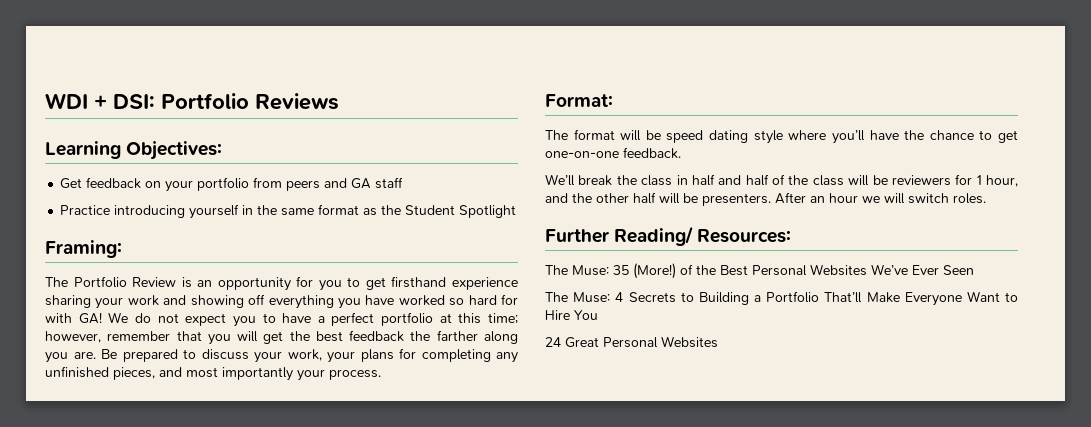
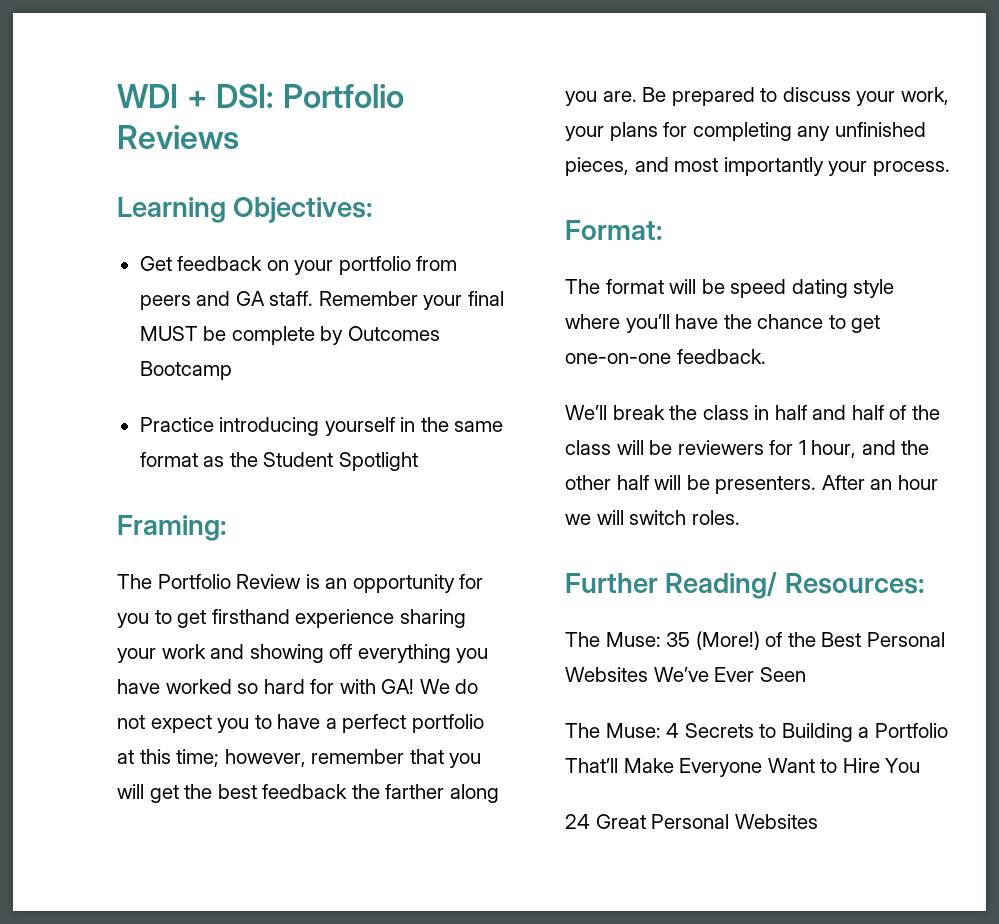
- Get feedback on your portfolio from peers and GA staff
+ Get feedback on your portfolio from peers and GA staff. Remember your final MUST be complete by Outcomes Bootcamp

